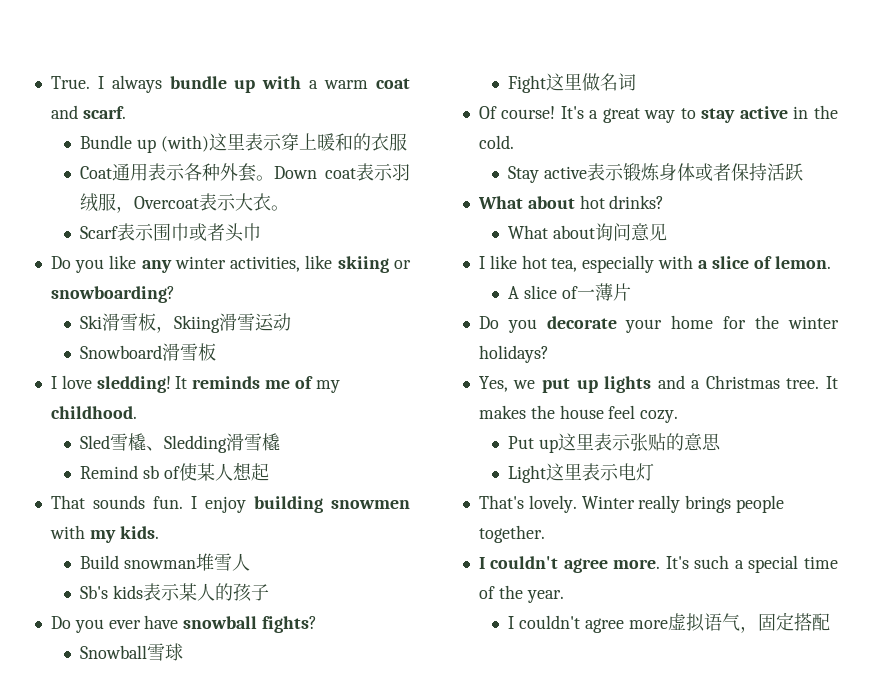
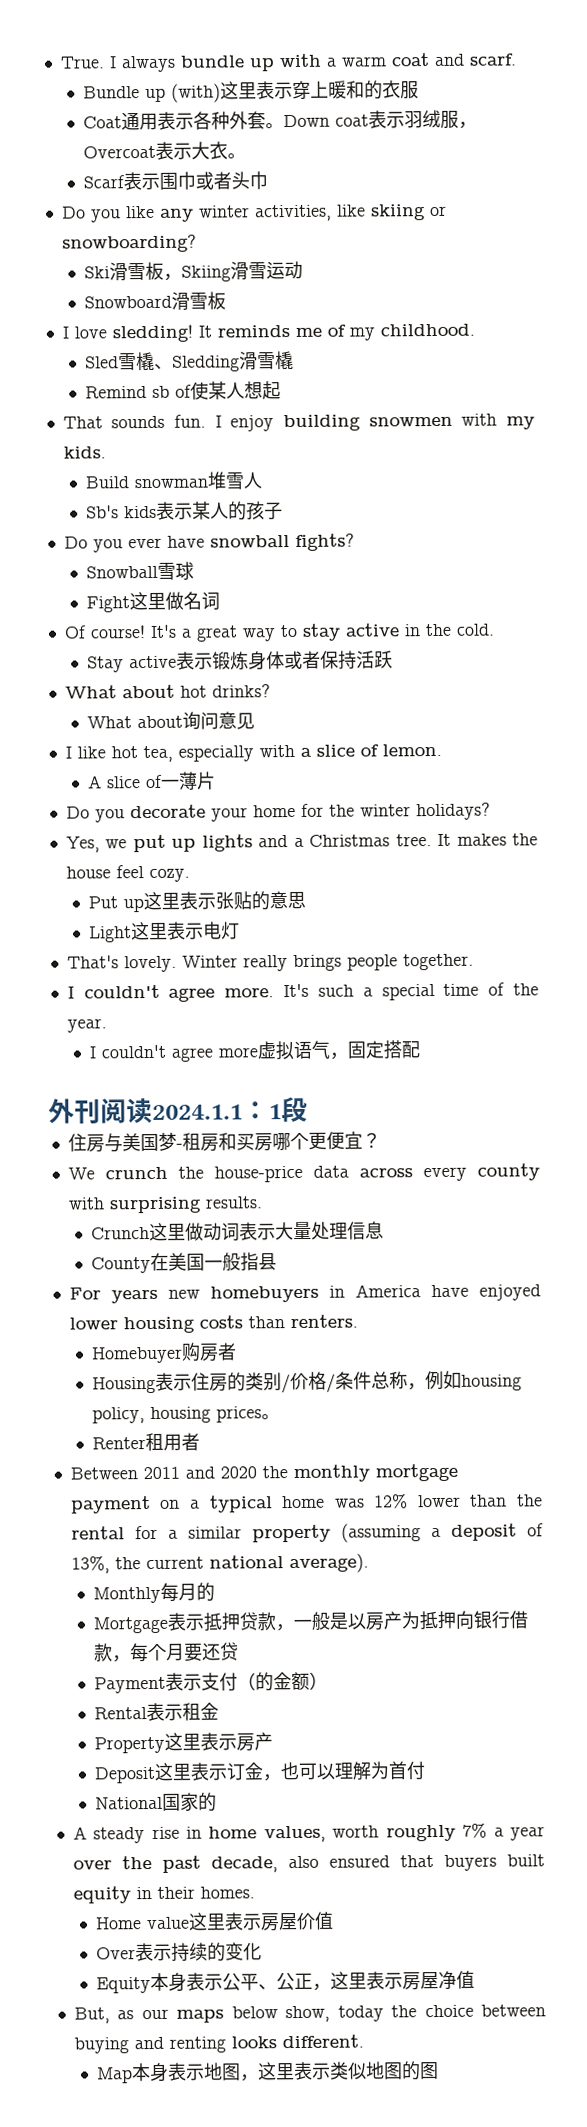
+ 外刊阅读2024.1.1：1段
+ 住房与美国梦-租房和买房哪个更便宜？
+ We crunch the house-price data across every county with surprising results.
+ Crunch这里做动词表示大量处理信息
+ County在美国一般指县
+ For years new homebuyers in America have enjoyed lower housing costs than renters.
+ Homebuyer购房者
+ Housing表示住房的类别/价格/条件总称，例如housing policy, housing prices。
+ Renter租用者
+ Between 2011 and 2020 the monthly mortgage payment on a typical home was 12% lower than the rental for a similar property (assuming a deposit of 13%, the current national average).
+ Monthly每月的
+ Mortgage表示抵押贷款，一般是以房产为抵押向银行借款，每个月要还贷
+ Payment表示支付（的金额）
+ Rental表示租金
+ Property这里表示房产
+ Deposit这里表示订金，也可以理解为首付
+ National国家的
+ A steady rise in home values, worth roughly 7% a year over the past decade, also ensured that buyers built equity in their homes.
+ Home value这里表示房屋价值
+ Over表示持续的变化
+ Equity本身表示公平、公正，这里表示房屋净值
+ But, as our maps below show, today the choice between buying and renting looks different.
+ Map本身表示地图，这里表示类似地图的图

